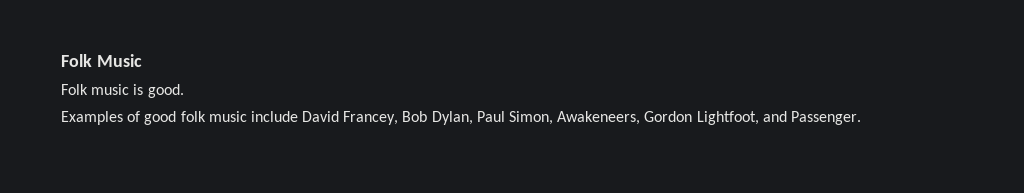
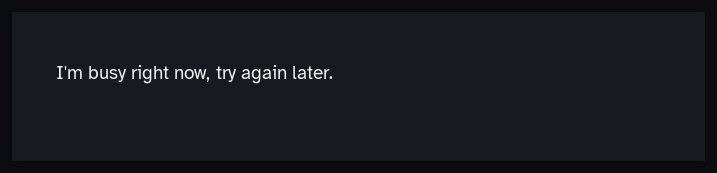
- Folk Music
- Folk music is good.
- Examples of good folk music include David Francey, Bob Dylan, Paul Simon, Awakeneers, Gordon Lightfoot, and Passenger.
+ I'm busy right now, try again later.

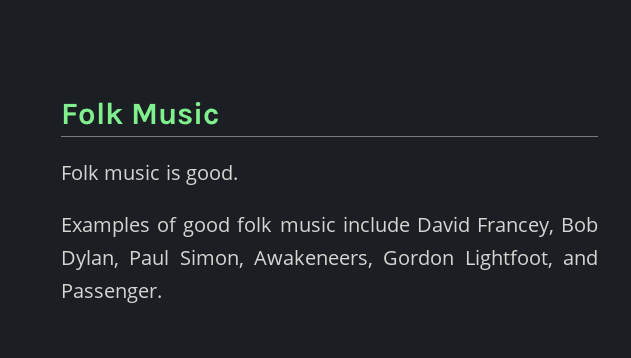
- I'm busy right now, try again later.
+ Folk Music
+ Folk music is good.
+ Examples of good folk music include David Francey, Bob Dylan, Paul Simon, Awakeneers, Gordon Lightfoot, and Passenger.

